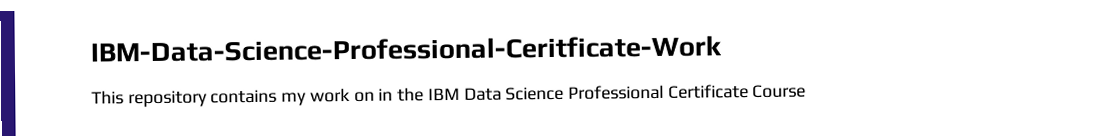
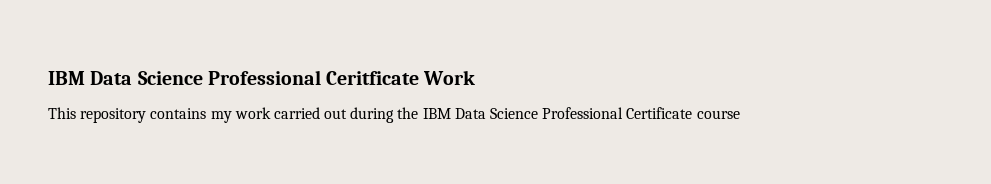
- IBM-Data-Science-Professional-Ceritficate-Work
+ IBM Data Science Professional Ceritficate Work
- This repository contains my work on in the IBM Data Science Professional Certificate Course
+ This repository contains my work carried out during the IBM Data Science Professional Certificate course

